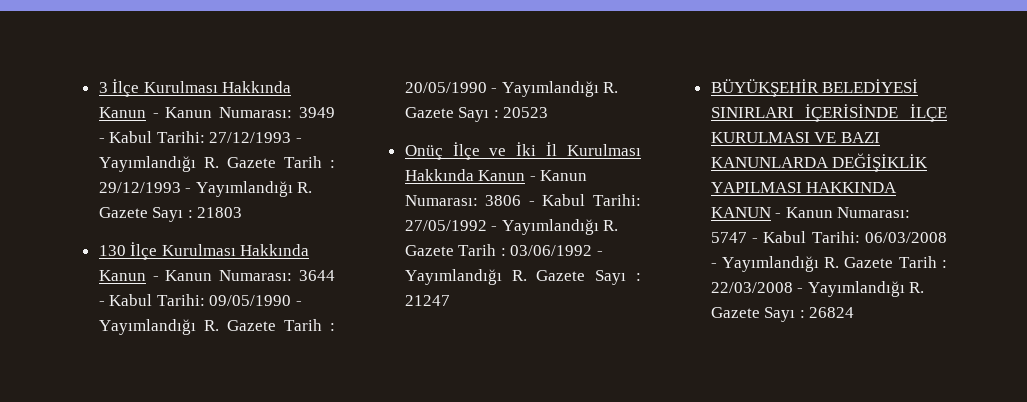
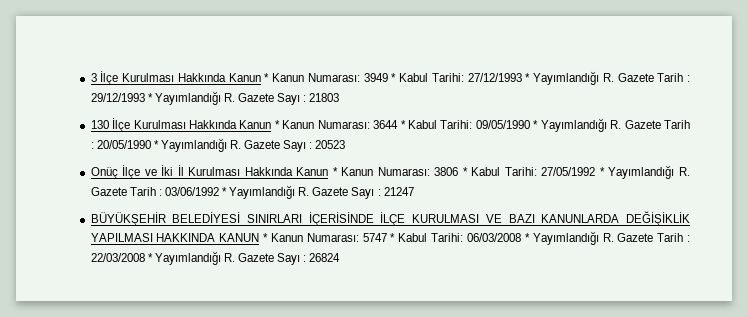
- 3 İlçe Kurulması Hakkında Kanun - Kanun Numarası: 3949 - Kabul Tarihi: 27/12/1993 - Yayımlandığı R. Gazete Tarih : 29/12/1993 - Yayımlandığı R. Gazete Sayı : 21803
+ 3 İlçe Kurulması Hakkında Kanun * Kanun Numarası: 3949 * Kabul Tarihi: 27/12/1993 * Yayımlandığı R. Gazete Tarih : 29/12/1993 * Yayımlandığı R. Gazete Sayı : 21803
- 130 İlçe Kurulması Hakkında Kanun - Kanun Numarası: 3644 - Kabul Tarihi: 09/05/1990 - Yayımlandığı R. Gazete Tarih : 20/05/1990 - Yayımlandığı R. Gazete Sayı : 20523
+ 130 İlçe Kurulması Hakkında Kanun * Kanun Numarası: 3644 * Kabul Tarihi: 09/05/1990 * Yayımlandığı R. Gazete Tarih : 20/05/1990 * Yayımlandığı R. Gazete Sayı : 20523
- Onüç İlçe ve İki İl Kurulması Hakkında Kanun - Kanun Numarası: 3806 - Kabul Tarihi: 27/05/1992 - Yayımlandığı R. Gazete Tarih : 03/06/1992 - Yayımlandığı R. Gazete Sayı : 21247
+ Onüç İlçe ve İki İl Kurulması Hakkında Kanun * Kanun Numarası: 3806 * Kabul Tarihi: 27/05/1992 * Yayımlandığı R. Gazete Tarih : 03/06/1992 * Yayımlandığı R. Gazete Sayı : 21247
- BÜYÜKŞEHİR BELEDİYESİ SINIRLARI İÇERİSİNDE İLÇE KURULMASI VE BAZI KANUNLARDA DEĞİŞİKLİK YAPILMASI HAKKINDA KANUN - Kanun Numarası: 5747 - Kabul Tarihi: 06/03/2008 - Yayımlandığı R. Gazete Tarih : 22/03/2008 - Yayımlandığı R. Gazete Sayı : 26824
+ BÜYÜKŞEHİR BELEDİYESİ SINIRLARI İÇERİSİNDE İLÇE KURULMASI VE BAZI KANUNLARDA DEĞİŞİKLİK YAPILMASI HAKKINDA KANUN * Kanun Numarası: 5747 * Kabul Tarihi: 06/03/2008 * Yayımlandığı R. Gazete Tarih : 22/03/2008 * Yayımlandığı R. Gazete Sayı : 26824

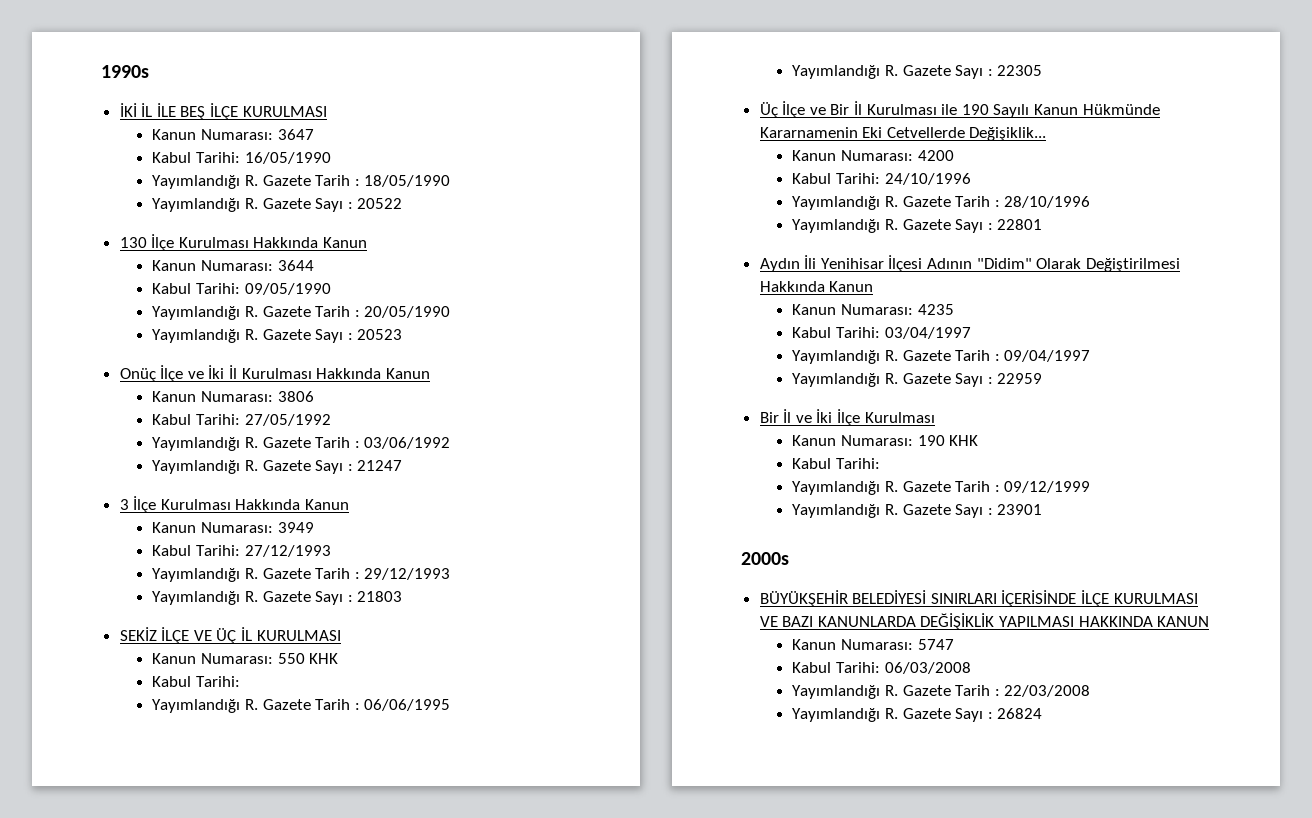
- 3 İlçe Kurulması Hakkında Kanun * Kanun Numarası: 3949 * Kabul Tarihi: 27/12/1993 * Yayımlandığı R. Gazete Tarih : 29/12/1993 * Yayımlandığı R. Gazete Sayı : 21803
+ 1990s
+ İKİ İL İLE BEŞ İLÇE KURULMASI
+ Kanun Numarası: 3647
+ Kabul Tarihi: 16/05/1990
+ Yayımlandığı R. Gazete Tarih : 18/05/1990
+ Yayımlandığı R. Gazete Sayı : 20522
- 130 İlçe Kurulması Hakkında Kanun * Kanun Numarası: 3644 * Kabul Tarihi: 09/05/1990 * Yayımlandığı R. Gazete Tarih : 20/05/1990 * Yayımlandığı R. Gazete Sayı : 20523
+ 130 İlçe Kurulması Hakkında Kanun
+ Kanun Numarası: 3644
+ Kabul Tarihi: 09/05/1990
+ Yayımlandığı R. Gazete Tarih : 20/05/1990
+ Yayımlandığı R. Gazete Sayı : 20523
- Onüç İlçe ve İki İl Kurulması Hakkında Kanun * Kanun Numarası: 3806 * Kabul Tarihi: 27/05/1992 * Yayımlandığı R. Gazete Tarih : 03/06/1992 * Yayımlandığı R. Gazete Sayı : 21247
+ Onüç İlçe ve İki İl Kurulması Hakkında Kanun
+ Kanun Numarası: 3806
+ Kabul Tarihi: 27/05/1992
+ Yayımlandığı R. Gazete Tarih : 03/06/1992
+ Yayımlandığı R. Gazete Sayı : 21247
+ 3 İlçe Kurulması Hakkında Kanun
+ Kanun Numarası: 3949
+ Kabul Tarihi: 27/12/1993
+ Yayımlandığı R. Gazete Tarih : 29/12/1993
+ Yayımlandığı R. Gazete Sayı : 21803
+ SEKİZ İLÇE VE ÜÇ İL KURULMASI
+ Kanun Numarası: 550 KHK
+ Kabul Tarihi:
+ Yayımlandığı R. Gazete Tarih : 06/06/1995
+ Yayımlandığı R. Gazete Sayı : 22305
+ Üç İlçe ve Bir İl Kurulması ile 190 Sayılı Kanun Hükmünde Kararnamenin Eki Cetvellerde Değişiklik...
+ Kanun Numarası: 4200
+ Kabul Tarihi: 24/10/1996
+ Yayımlandığı R. Gazete Tarih : 28/10/1996
+ Yayımlandığı R. Gazete Sayı : 22801
+ Aydın İli Yenihisar İlçesi Adının "Didim" Olarak Değiştirilmesi Hakkında Kanun
+ Kanun Numarası: 4235
+ Kabul Tarihi: 03/04/1997
+ Yayımlandığı R. Gazete Tarih : 09/04/1997
+ Yayımlandığı R. Gazete Sayı : 22959
+ Bir İl ve İki İlçe Kurulması
+ Kanun Numarası: 190 KHK
+ Kabul Tarihi:
+ Yayımlandığı R. Gazete Tarih : 09/12/1999
+ Yayımlandığı R. Gazete Sayı : 23901
+ 2000s
- BÜYÜKŞEHİR BELEDİYESİ SINIRLARI İÇERİSİNDE İLÇE KURULMASI VE BAZI KANUNLARDA DEĞİŞİKLİK YAPILMASI HAKKINDA KANUN * Kanun Numarası: 5747 * Kabul Tarihi: 06/03/2008 * Yayımlandığı R. Gazete Tarih : 22/03/2008 * Yayımlandığı R. Gazete Sayı : 26824
+ BÜYÜKŞEHİR BELEDİYESİ SINIRLARI İÇERİSİNDE İLÇE KURULMASI VE BAZI KANUNLARDA DEĞİŞİKLİK YAPILMASI HAKKINDA KANUN
+ Kanun Numarası: 5747
+ Kabul Tarihi: 06/03/2008
+ Yayımlandığı R. Gazete Tarih : 22/03/2008
+ Yayımlandığı R. Gazete Sayı : 26824

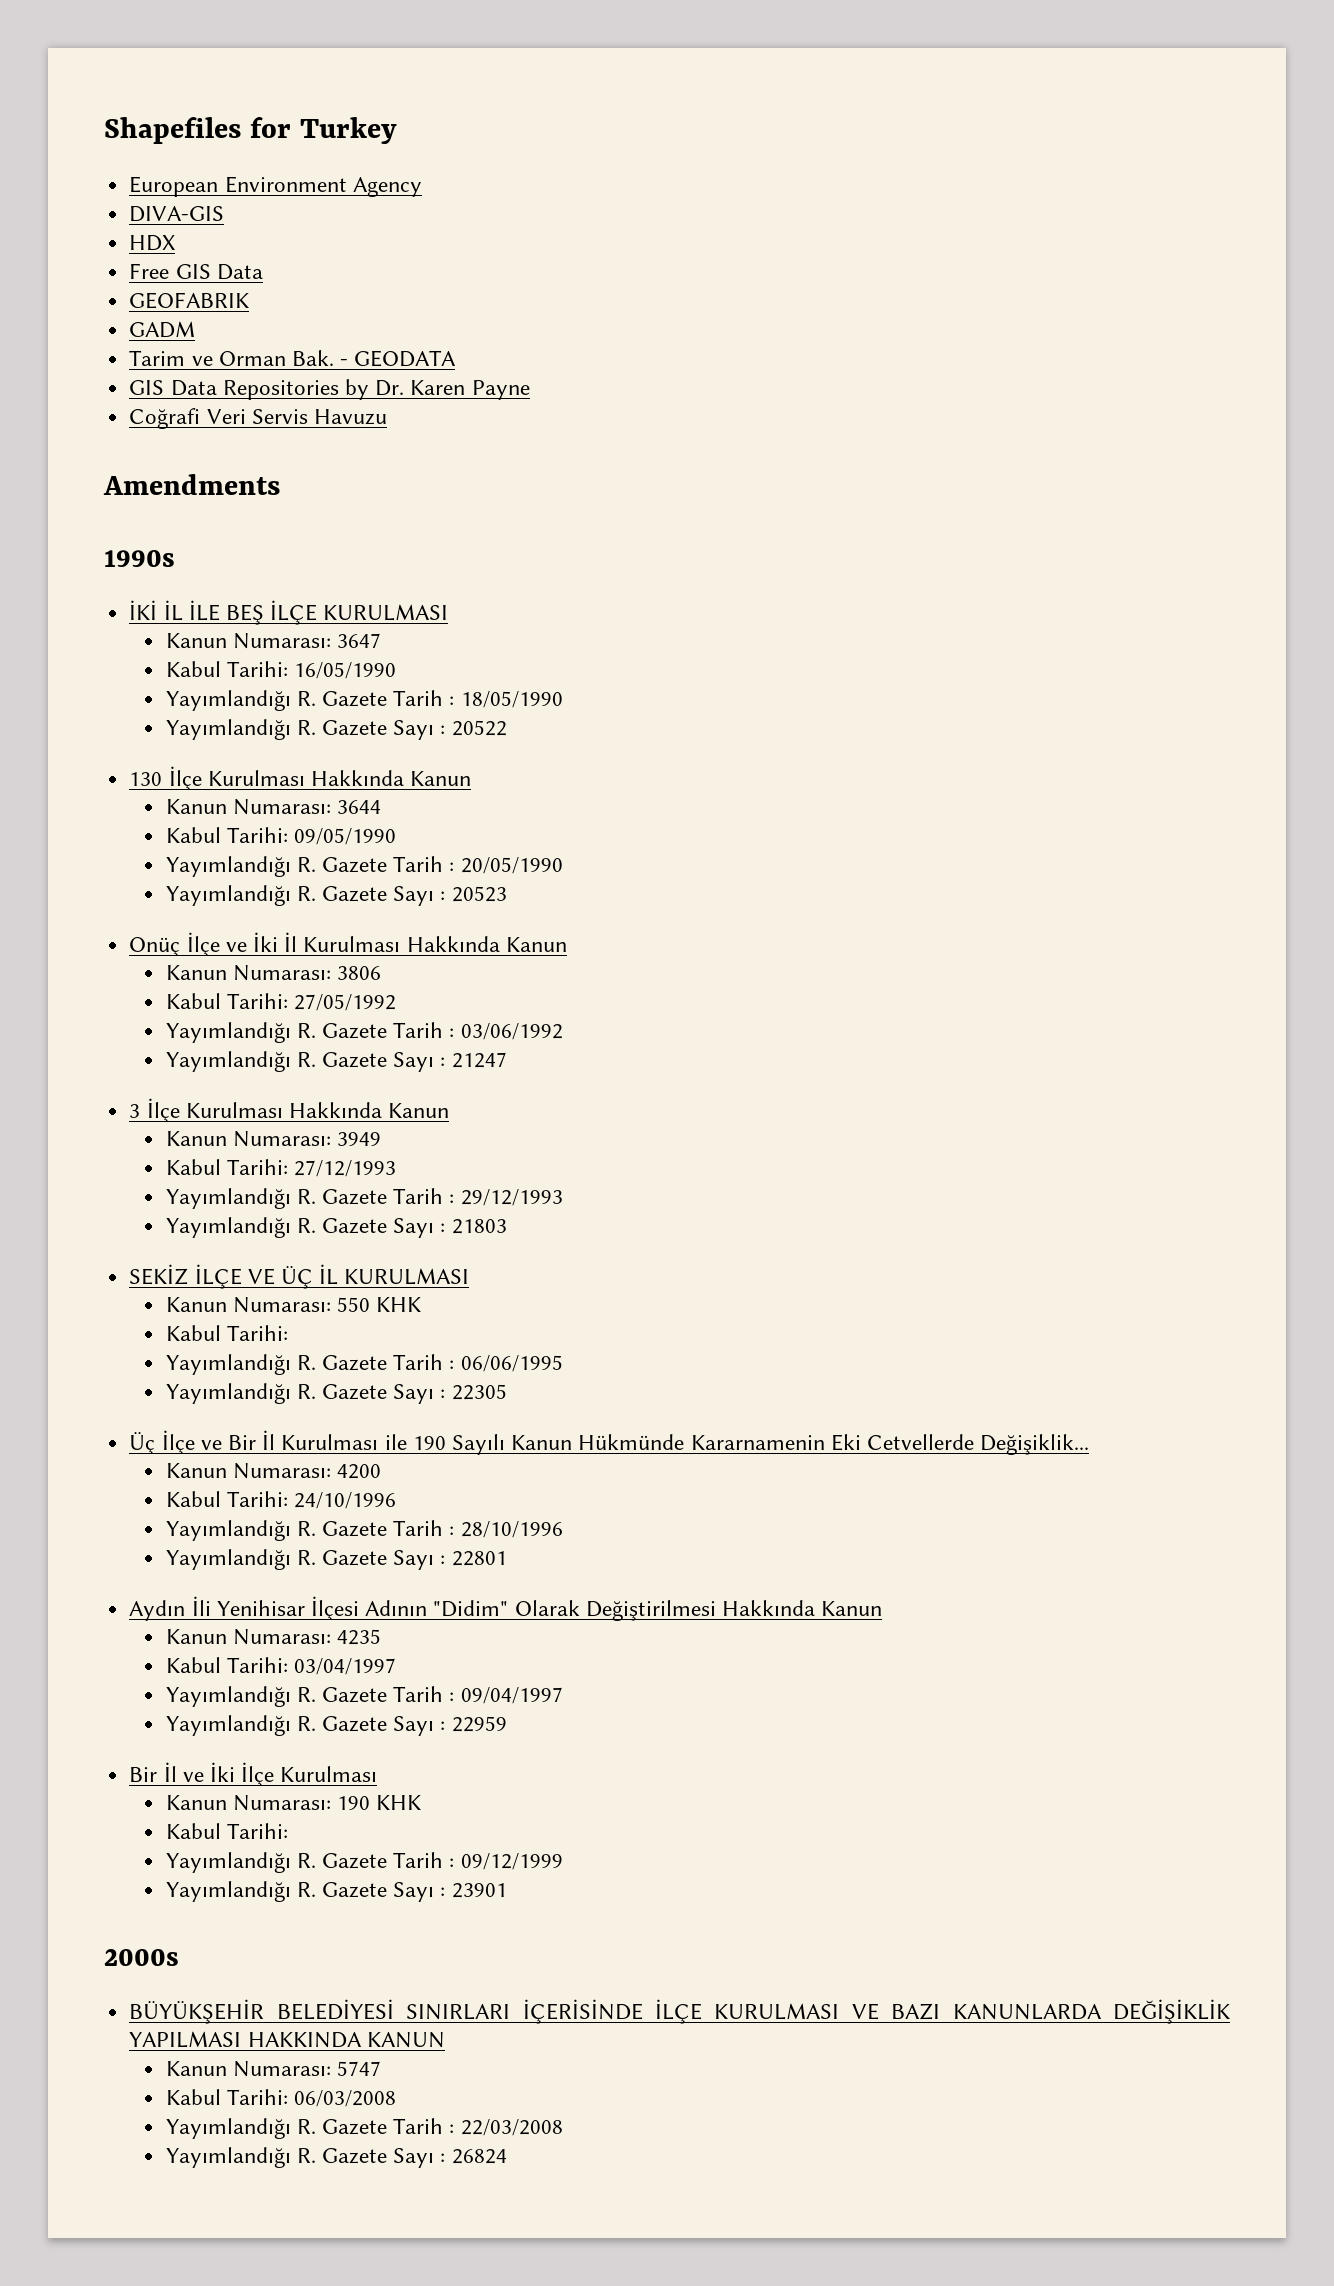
+ Shapefiles for Turkey
+ European Environment Agency
+ DIVA-GIS
+ HDX
+ Free GIS Data
+ GEOFABRIK
+ GADM
+ Tarim ve Orman Bak. - GEODATA
+ GIS Data Repositories by Dr. Karen Payne
+ Coğrafi Veri Servis Havuzu
+ Amendments

